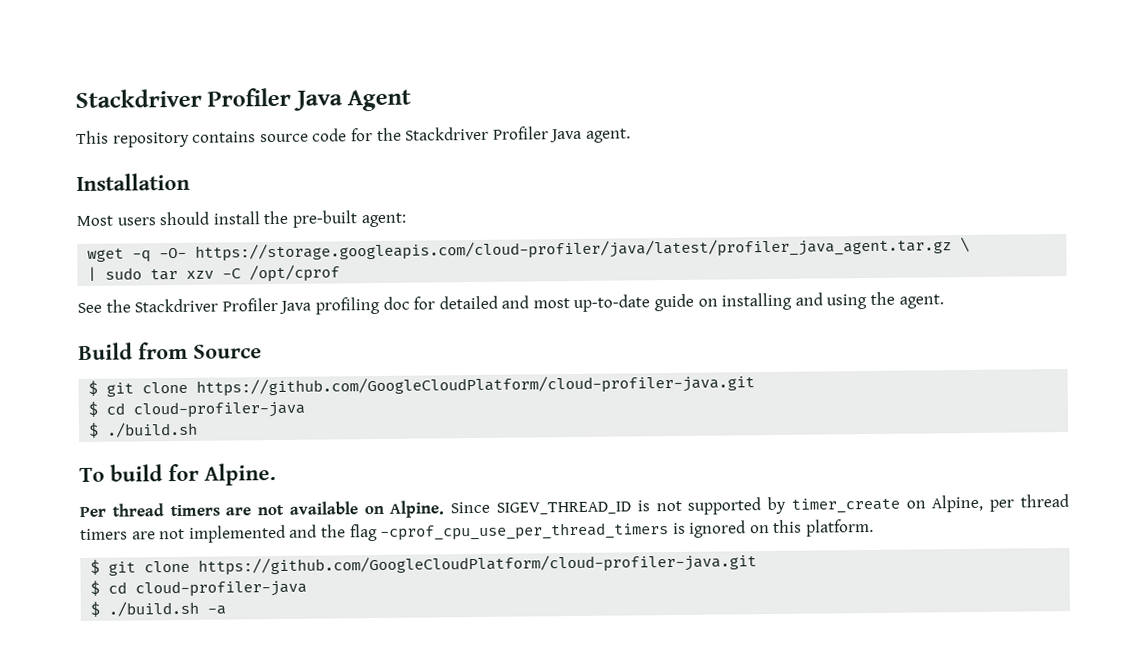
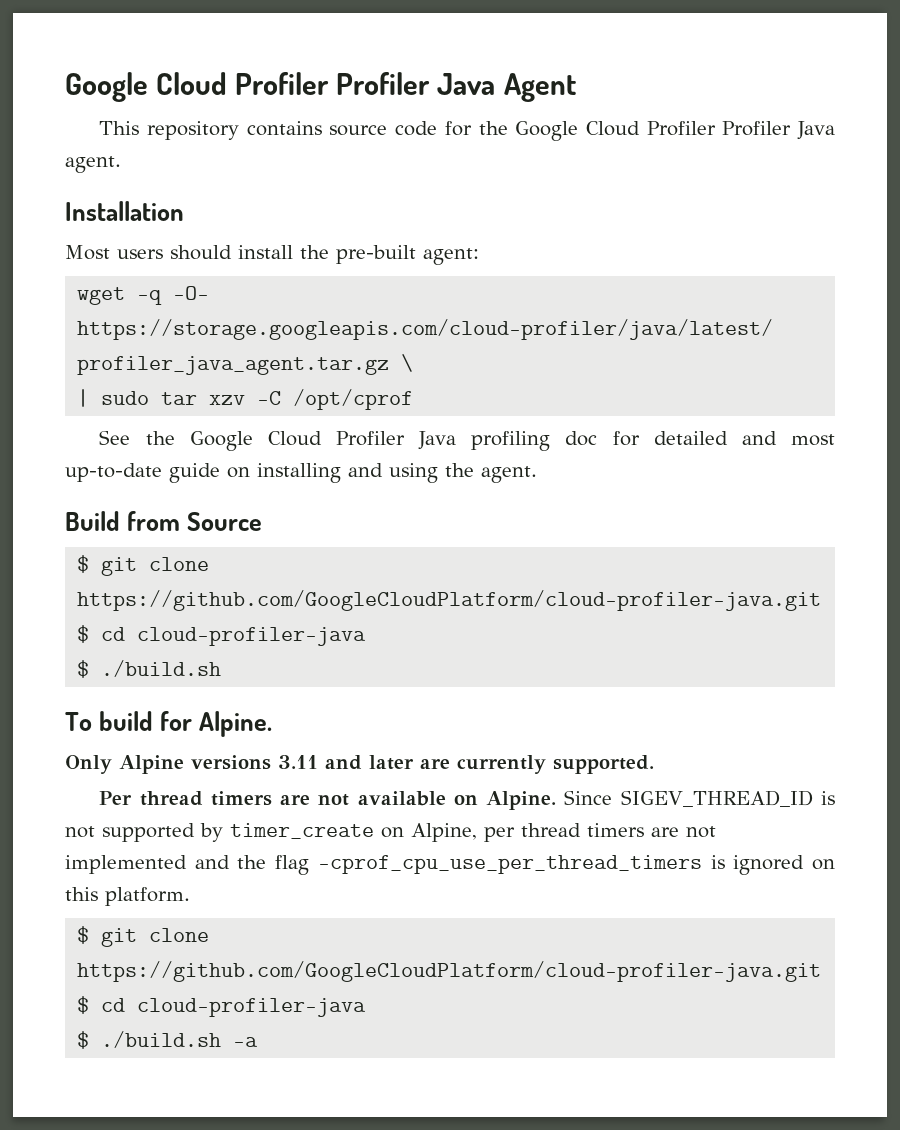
- Stackdriver Profiler Java Agent
+ Google Cloud Profiler Profiler Java Agent
- This repository contains source code for the Stackdriver Profiler Java agent.
+ This repository contains source code for the Google Cloud Profiler Profiler Java agent.
- See the Stackdriver Profiler Java profiling doc for detailed and most up-to-date guide on installing and using the agent.
+ See the Google Cloud Profiler Java profiling doc for detailed and most up-to-date guide on installing and using the agent.
+ Only Alpine versions 3.11 and later are currently supported.

